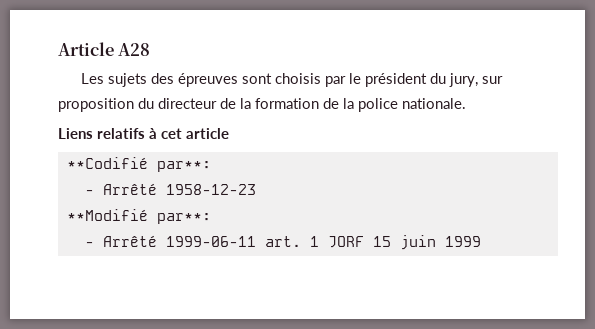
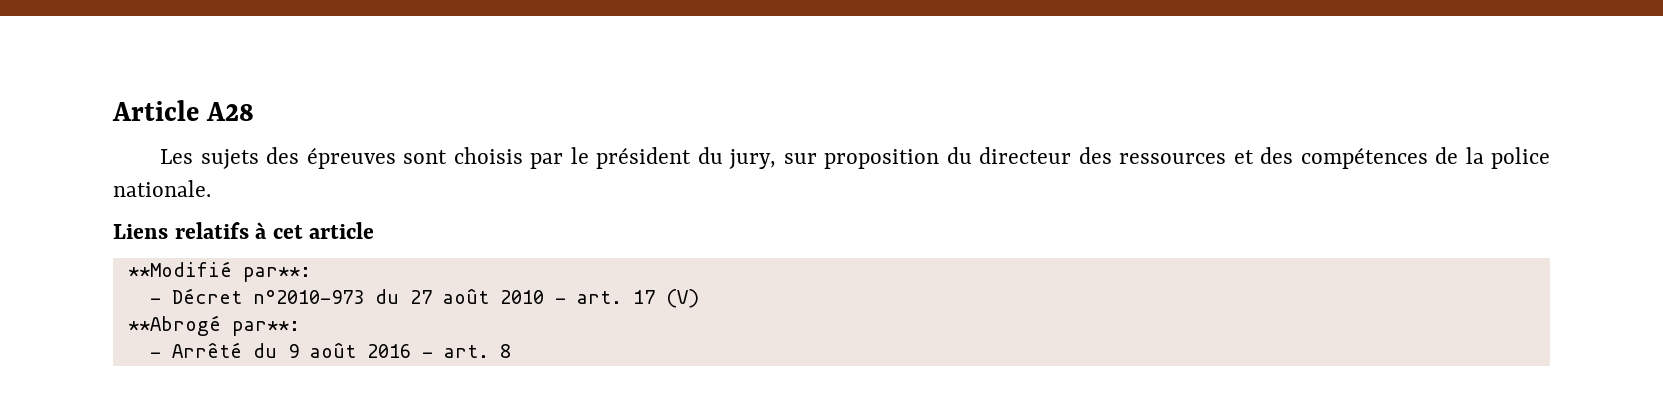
- Les sujets des épreuves sont choisis par le président du jury, sur proposition du directeur de la formation de la police nationale.
+ Les sujets des épreuves sont choisis par le président du jury, sur proposition du directeur des ressources et des compétences de la police nationale.
- **Codifié par**:
- - Arrêté 1958-12-23
  **Modifié par**:
- - Arrêté 1999-06-11 art. 1 JORF 15 juin 1999
+ - Décret n°2010-973 du 27 août 2010 - art. 17 (V)
+ **Abrogé par**:
+ - Arrêté du 9 août 2016 - art. 8

